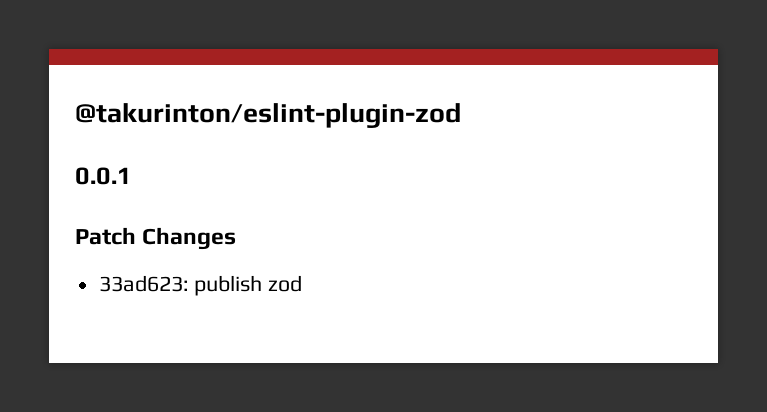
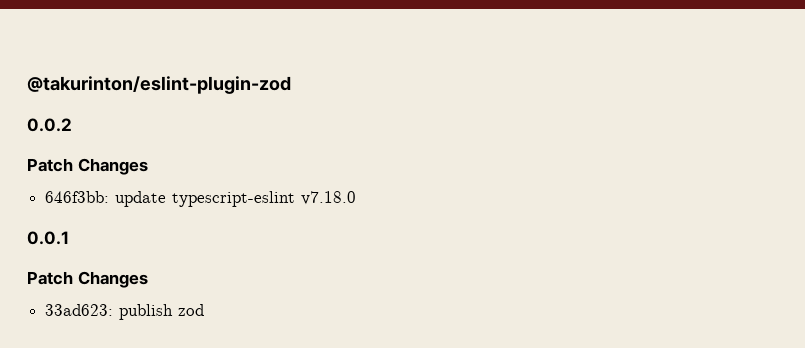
+ 0.0.2
+ Patch Changes
+ 646f3bb: update typescript-eslint v7.18.0

